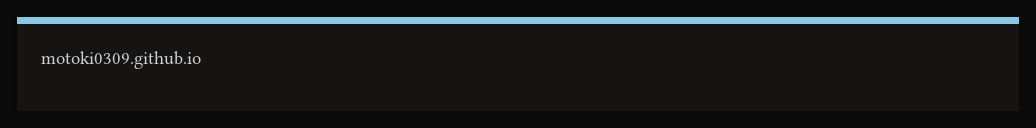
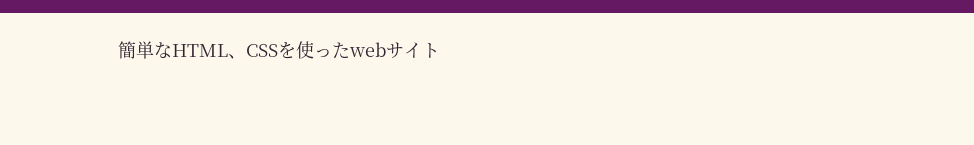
- motoki0309.github.io
+ 簡単なHTML、CSSを使ったwebサイト

